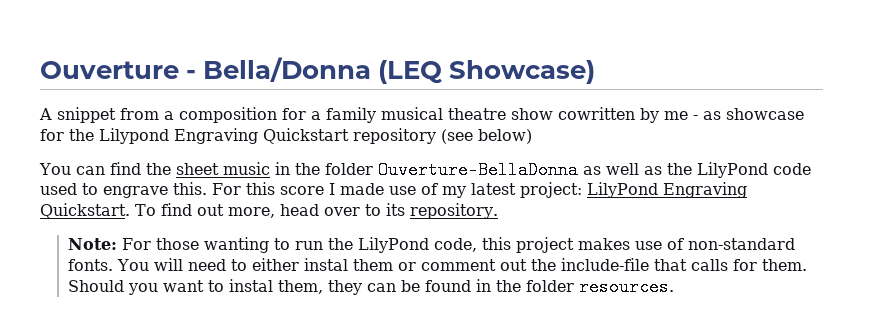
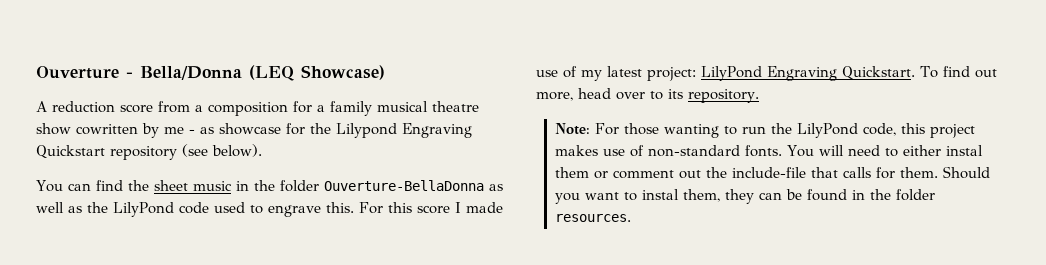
- A snippet from a composition for a family musical theatre show cowritten by me - as showcase for the Lilypond Engraving Quickstart repository (see below)
+ A reduction score from a composition for a family musical theatre show cowritten by me - as showcase for the Lilypond Engraving Quickstart repository (see below).

